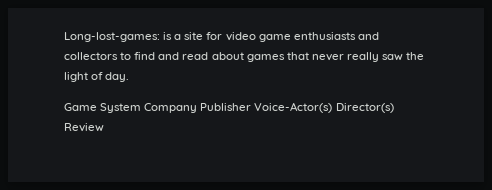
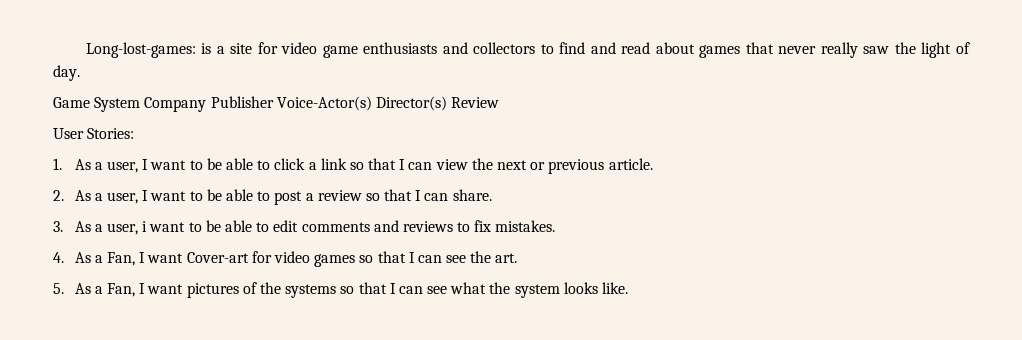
+ User Stories:
+ 1. As a user, I want to be able to click a link so that I can view the next or previous article.
+ 2. As a user, I want to be able to post a review so that I can share.
+ 3. As a user, i want to be able to edit comments and reviews to fix mistakes.
+ 4. As a Fan, I want Cover-art for video games so that I can see the art.
+ 5. As a Fan, I want pictures of the systems so that I can see what the system looks like.

